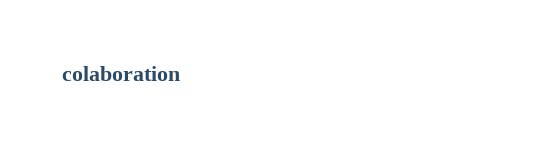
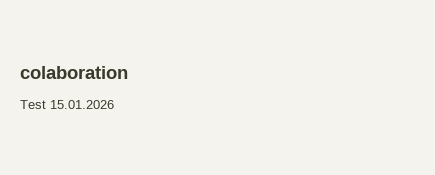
+ Test 15.01.2026

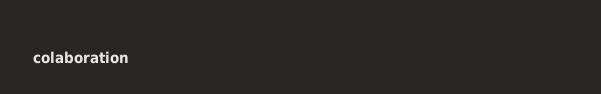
- Test 15.01.2026

